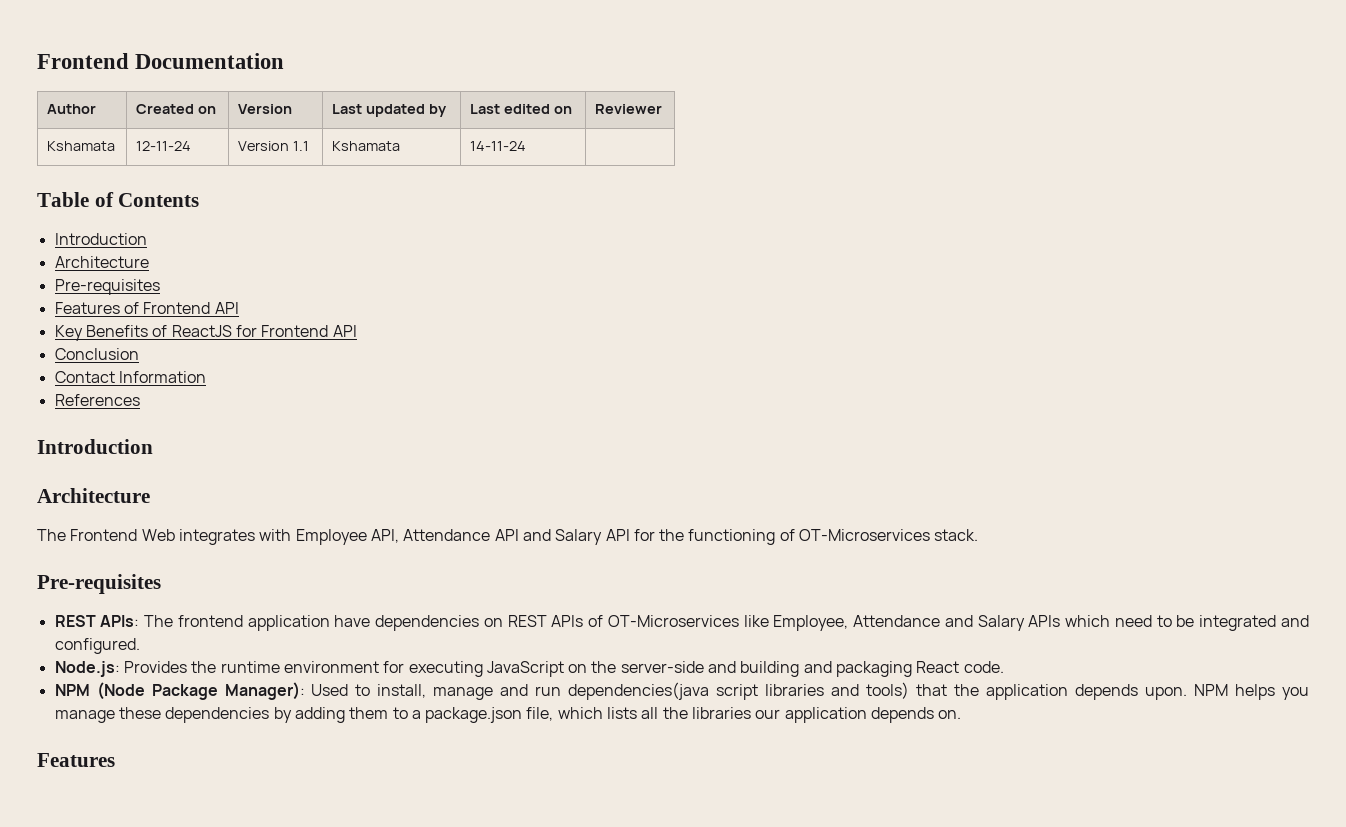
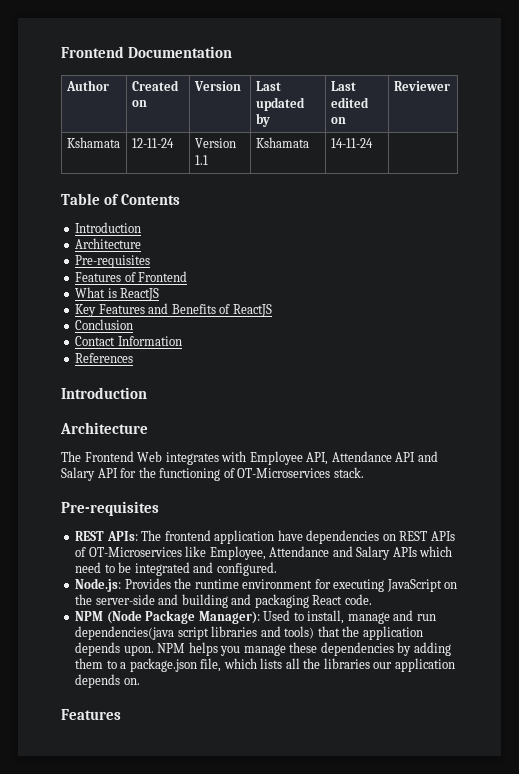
- Features of Frontend API
+ Features of Frontend
+ What is ReactJS
- Key Benefits of ReactJS for Frontend API
+ Key Features and Benefits of ReactJS

